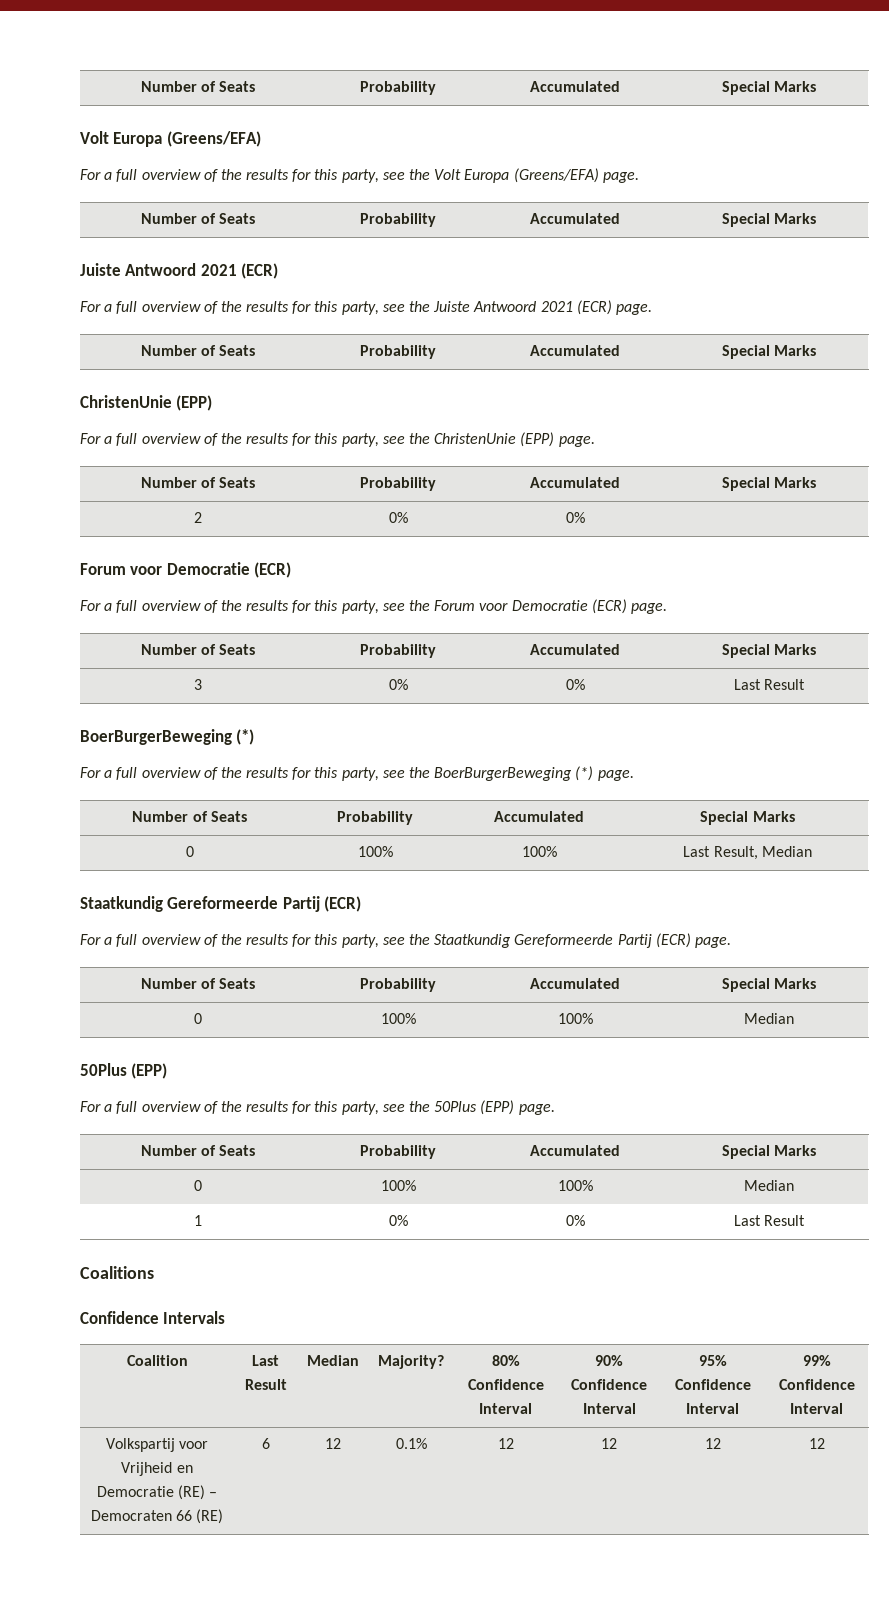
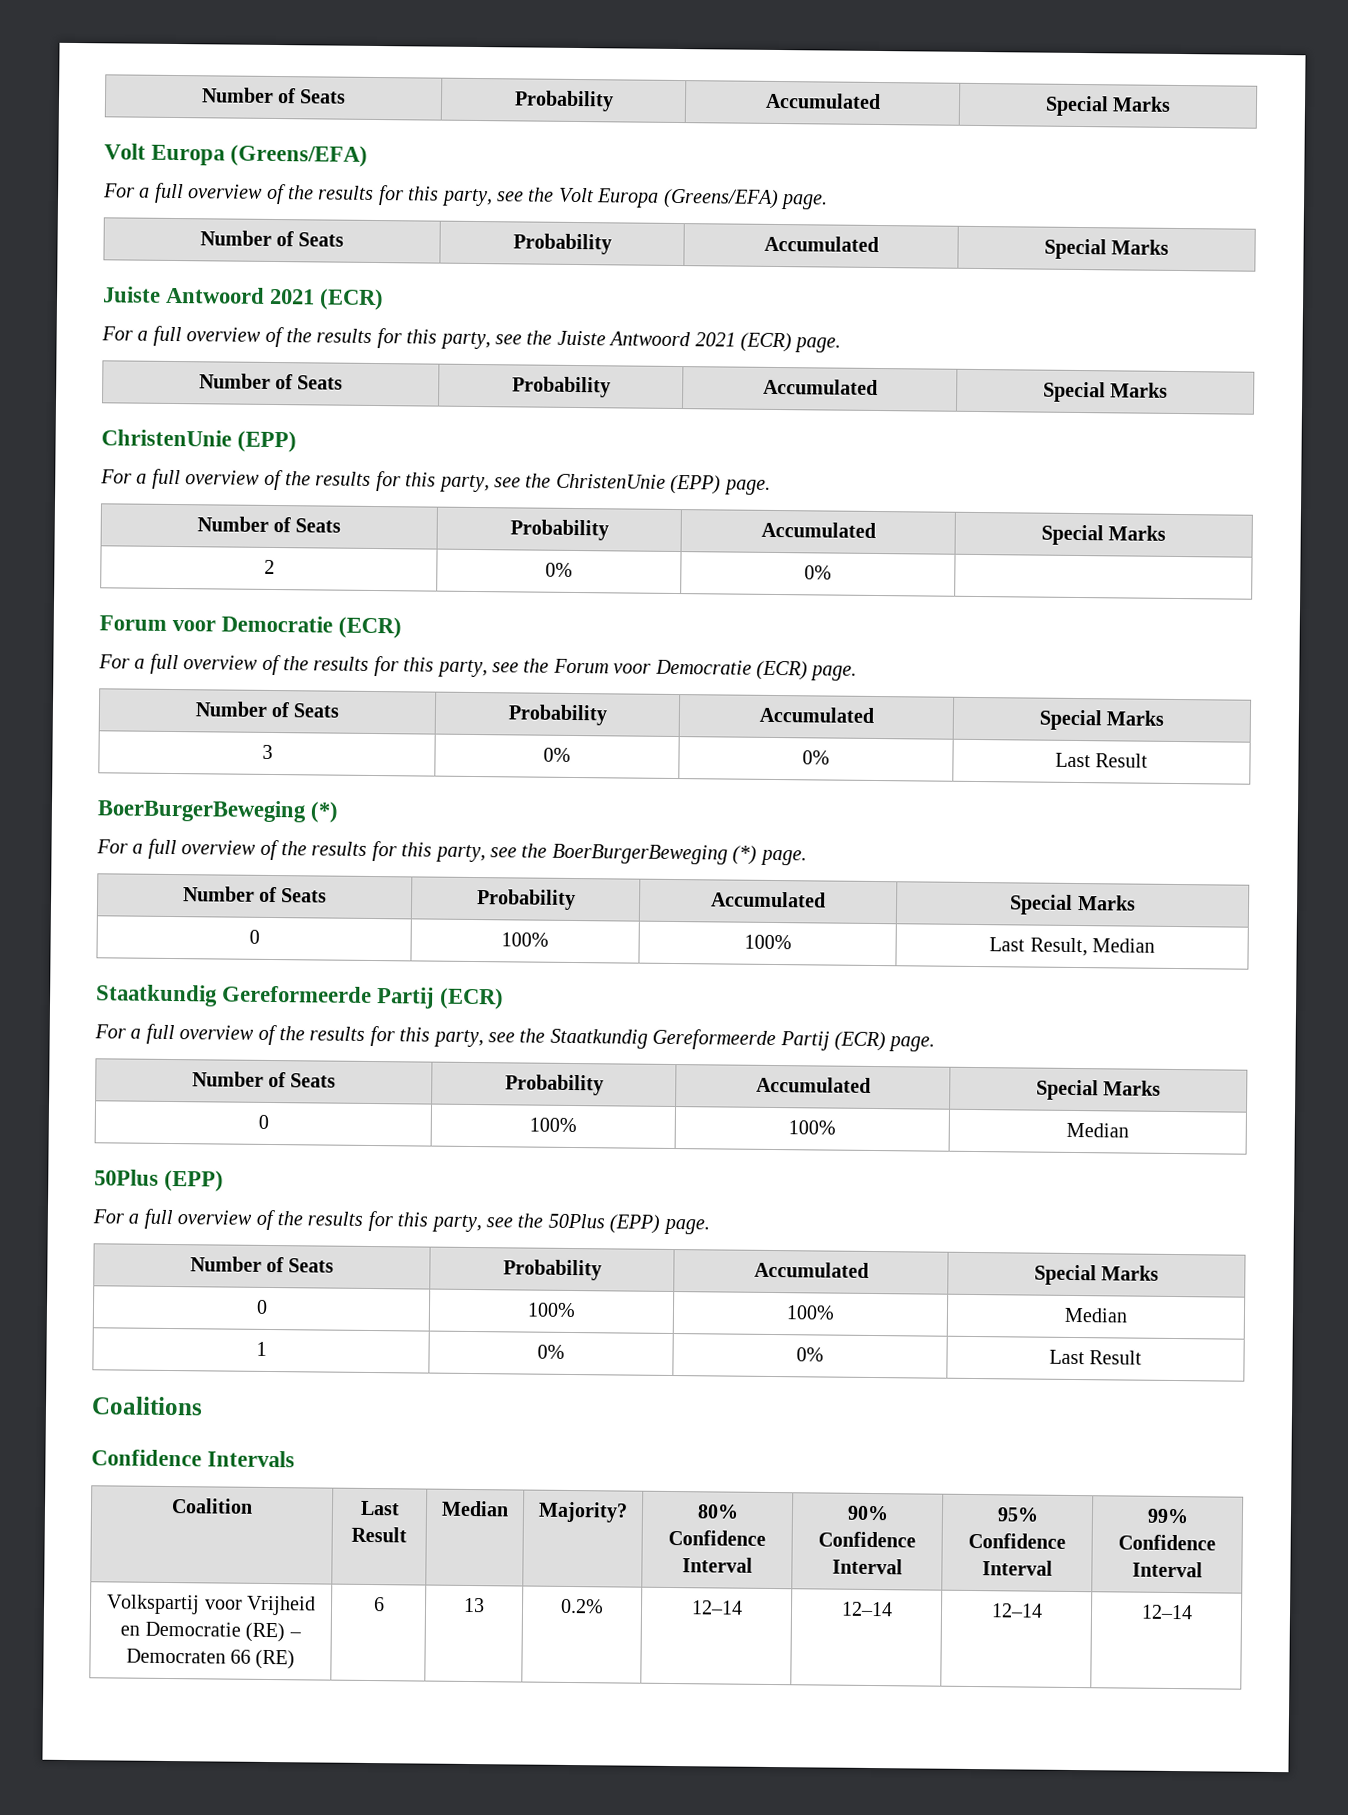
- Volkspartij voor Vrijheid en Democratie (RE) – Democraten 66 (RE) | 6 | 12 | 0.1% | 12 | 12 | 12 | 12
+ Volkspartij voor Vrijheid en Democratie (RE) – Democraten 66 (RE) | 6 | 13 | 0.2% | 12–14 | 12–14 | 12–14 | 12–14

